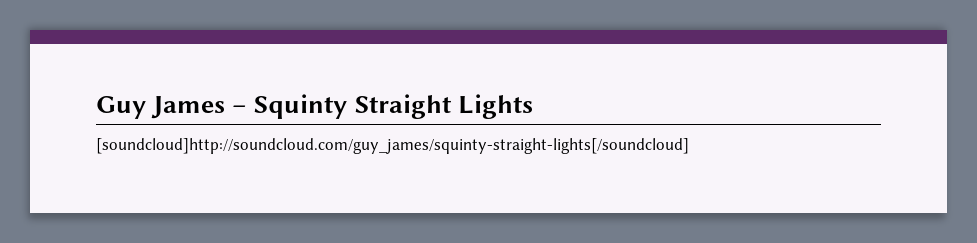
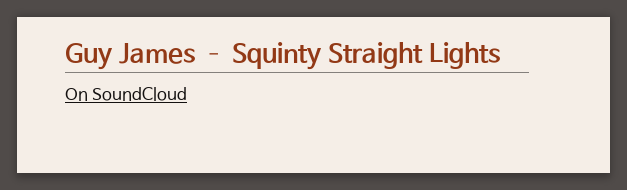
- [soundcloud]http://soundcloud.com/guy_james/squinty-straight-lights[/soundcloud]
+ On SoundCloud

